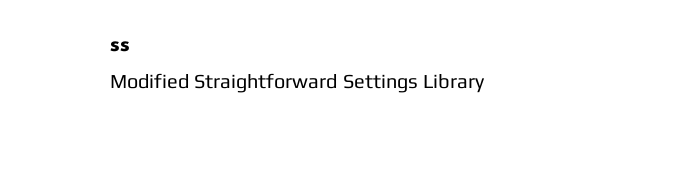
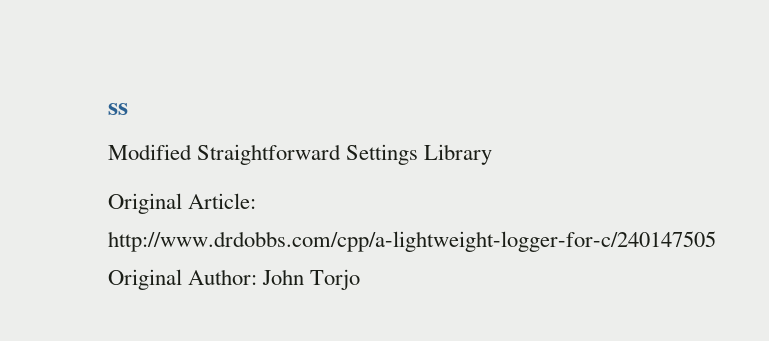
+ Original Article: http://www.drdobbs.com/cpp/a-lightweight-logger-for-c/240147505 Original Author: John Torjo

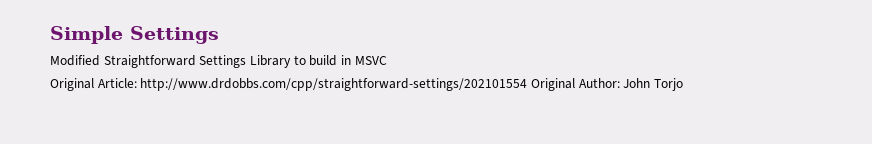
- ss
+ Simple Settings
- Modified Straightforward Settings Library
+ Modified Straightforward Settings Library to build in MSVC
- Original Article: http://www.drdobbs.com/cpp/a-lightweight-logger-for-c/240147505 Original Author: John Torjo
+ Original Article: http://www.drdobbs.com/cpp/straightforward-settings/202101554 Original Author: John Torjo

